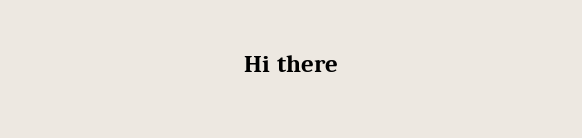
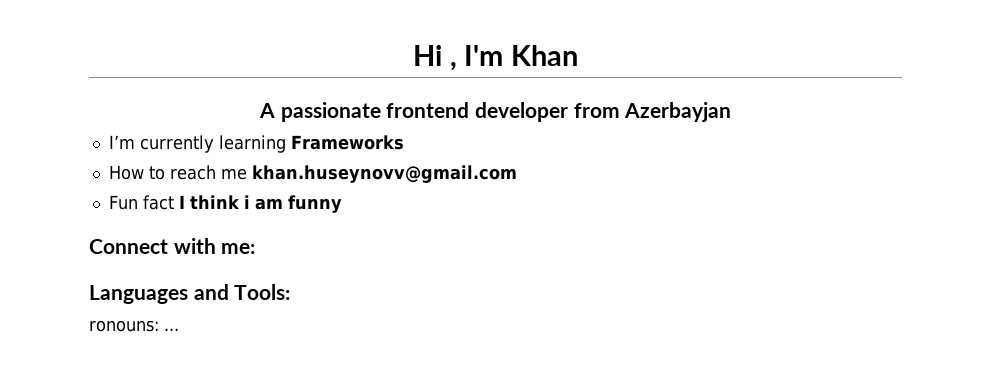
- Hi there
+ Hi , I'm Khan
+ A passionate frontend developer from Azerbayjan
+ I’m currently learning Frameworks
+ How to reach me khan.huseynovv@gmail.com
+ Fun fact I think i am funny
+ Connect with me:
+ Languages and Tools:
+ ronouns: ...

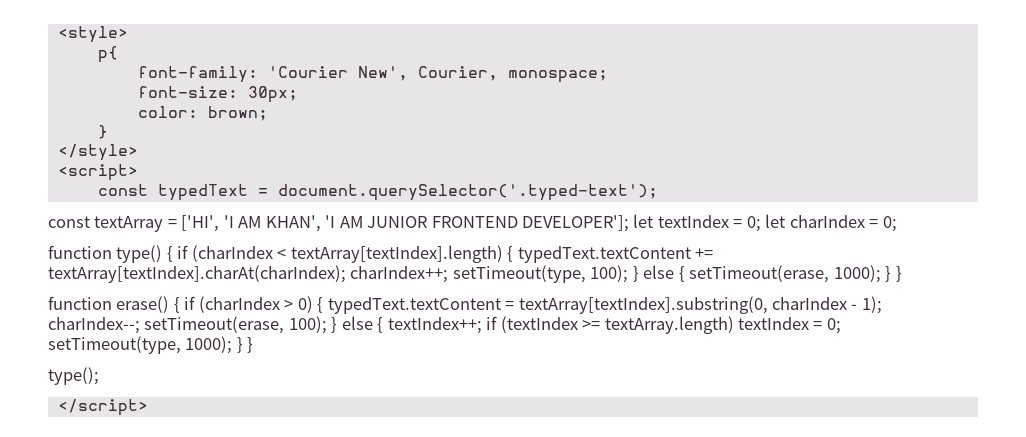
- Hi , I'm Khan
- A passionate frontend developer from Azerbayjan
- I’m currently learning Frameworks
- How to reach me khan.huseynovv@gmail.com
- Fun fact I think i am funny
- Connect with me:
- Languages and Tools:
- ronouns: ...
+ <style>
+ p{
+ font-family: 'Courier New', Courier, monospace;
+ font-size: 30px;
+ color: brown;
+ }
+ </style>
+ <script>
+ const typedText = document.querySelector('.typed-text');
+ const textArray = ['HI', 'I AM KHAN', 'I AM JUNIOR FRONTEND DEVELOPER']; let textIndex = 0; let charIndex = 0;
+ function type() { if (charIndex < textArray[textIndex].length) { typedText.textContent += textArray[textIndex].charAt(charIndex); charIndex++; setTimeout(type, 100); } else { setTimeout(erase, 1000); } }
+ function erase() { if (charIndex > 0) { typedText.textContent = textArray[textIndex].substring(0, charIndex - 1); charIndex--; setTimeout(erase, 100); } else { textIndex++; if (textIndex >= textArray.length) textIndex = 0; setTimeout(type, 1000); } }
+ type();
+ </script>

